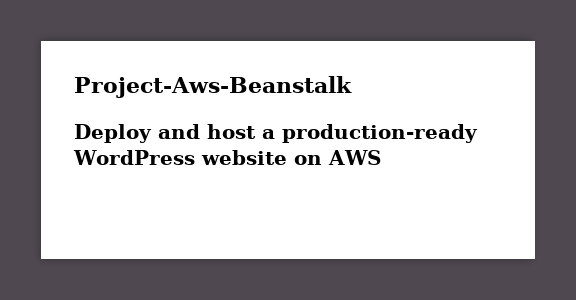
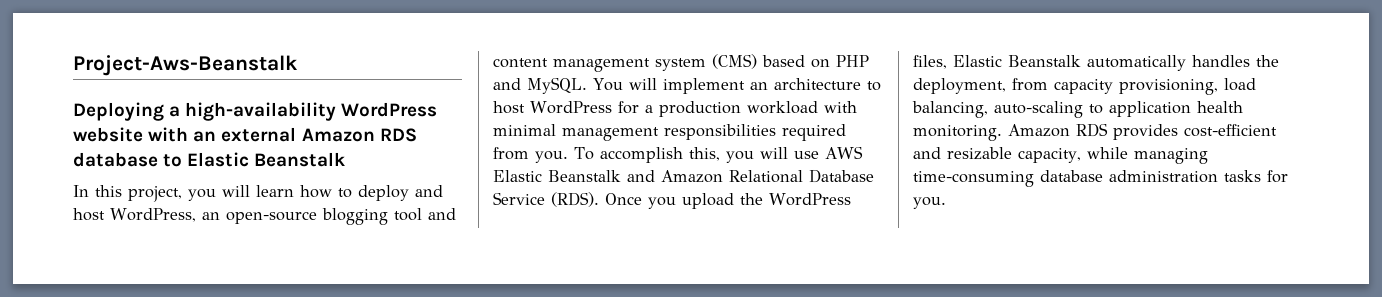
- Deploy and host a production-ready WordPress website on AWS
+ Deploying a high-availability WordPress website with an external Amazon RDS database to Elastic Beanstalk
+ In this project, you will learn how to deploy and host WordPress, an open-source blogging tool and content management system (CMS) based on PHP and MySQL. You will implement an architecture to host WordPress for a production workload with minimal management responsibilities required from you. To accomplish this, you will use AWS Elastic Beanstalk and Amazon Relational Database Service (RDS). Once you upload the WordPress files, Elastic Beanstalk automatically handles the deployment, from capacity provisioning, load balancing, auto-scaling to application health monitoring. Amazon RDS provides cost-efficient and resizable capacity, while managing time-consuming database administration tasks for you.

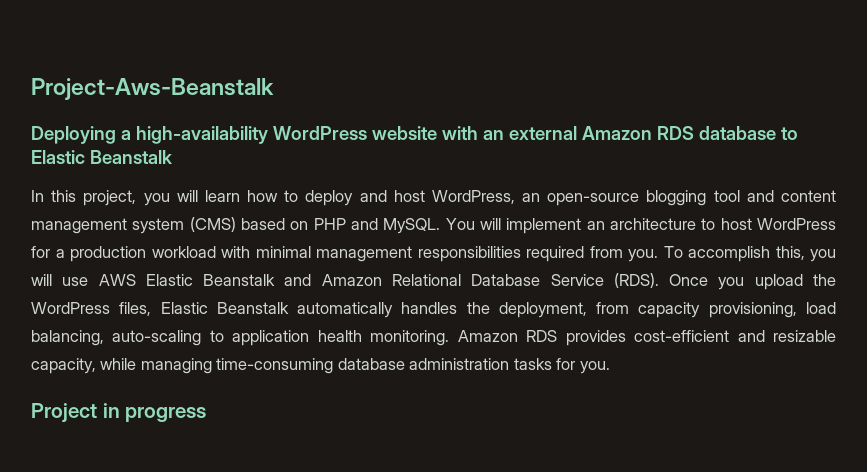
+ Project in progress

